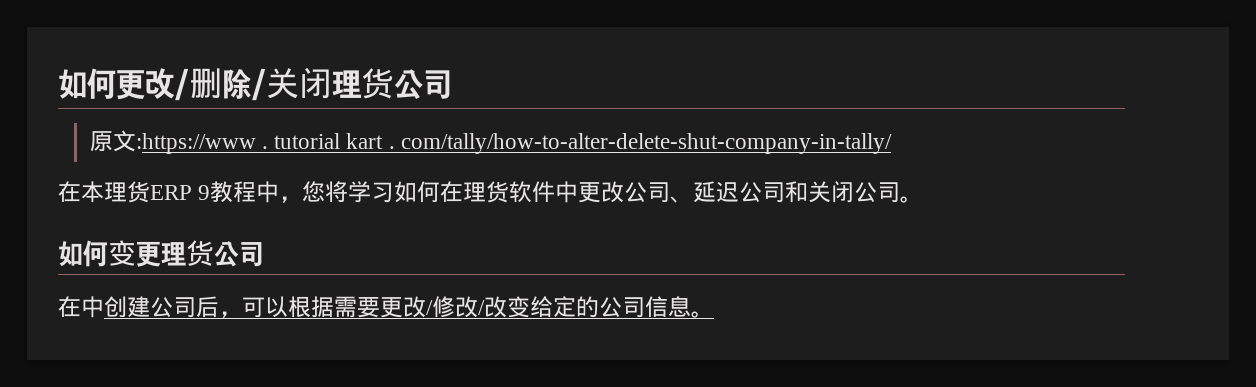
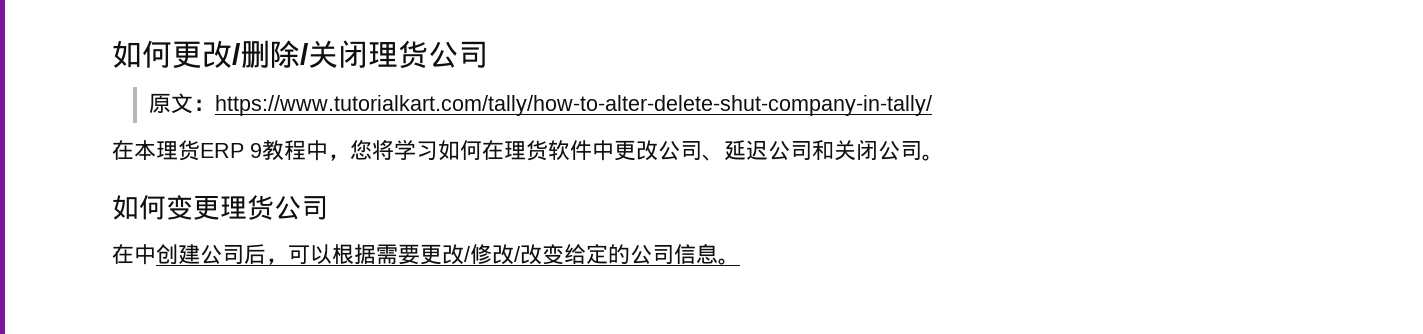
- 原文:https://www . tutorial kart . com/tally/how-to-alter-delete-shut-company-in-tally/
+ 原文：https://www.tutorialkart.com/tally/how-to-alter-delete-shut-company-in-tally/

